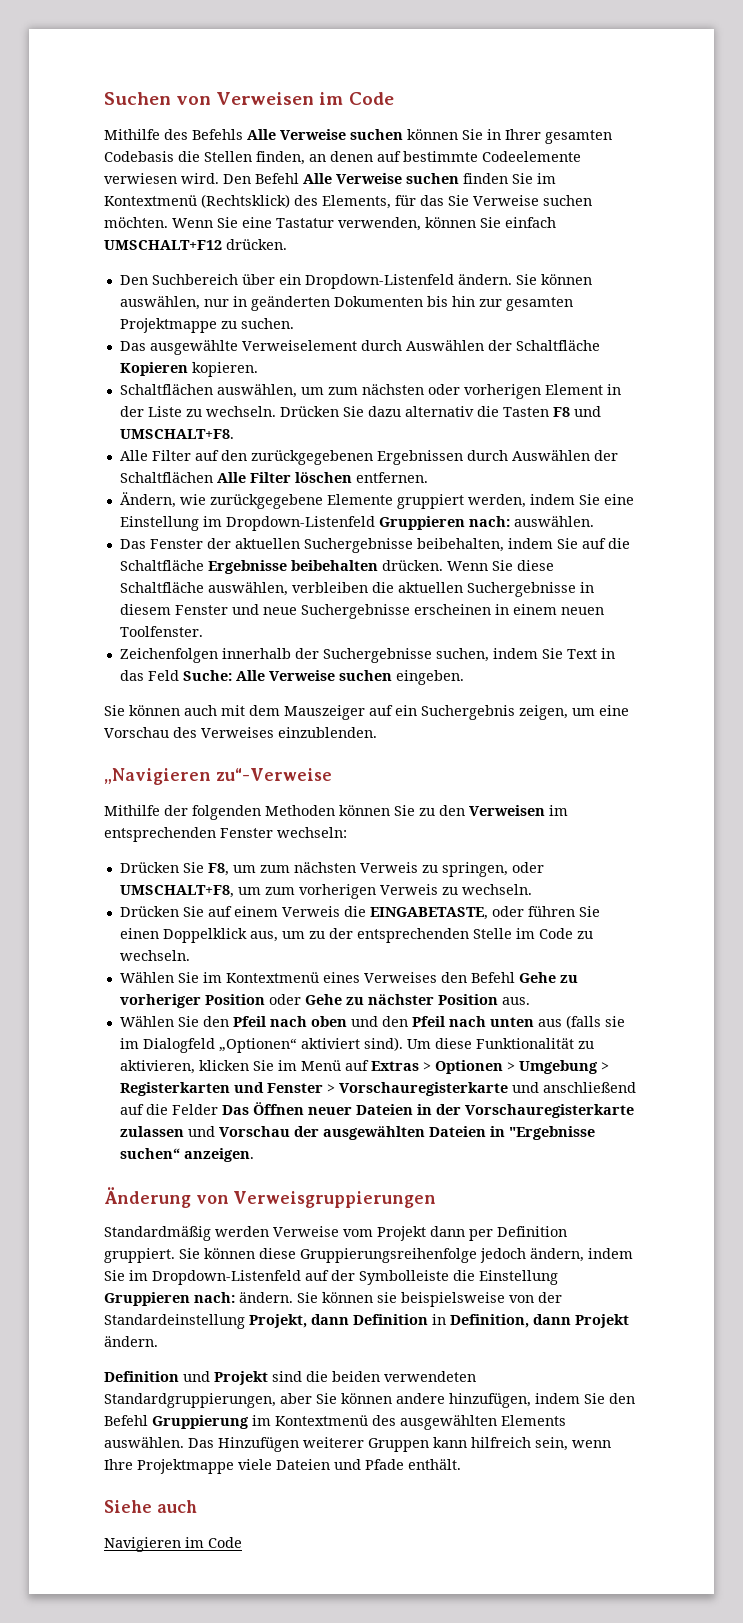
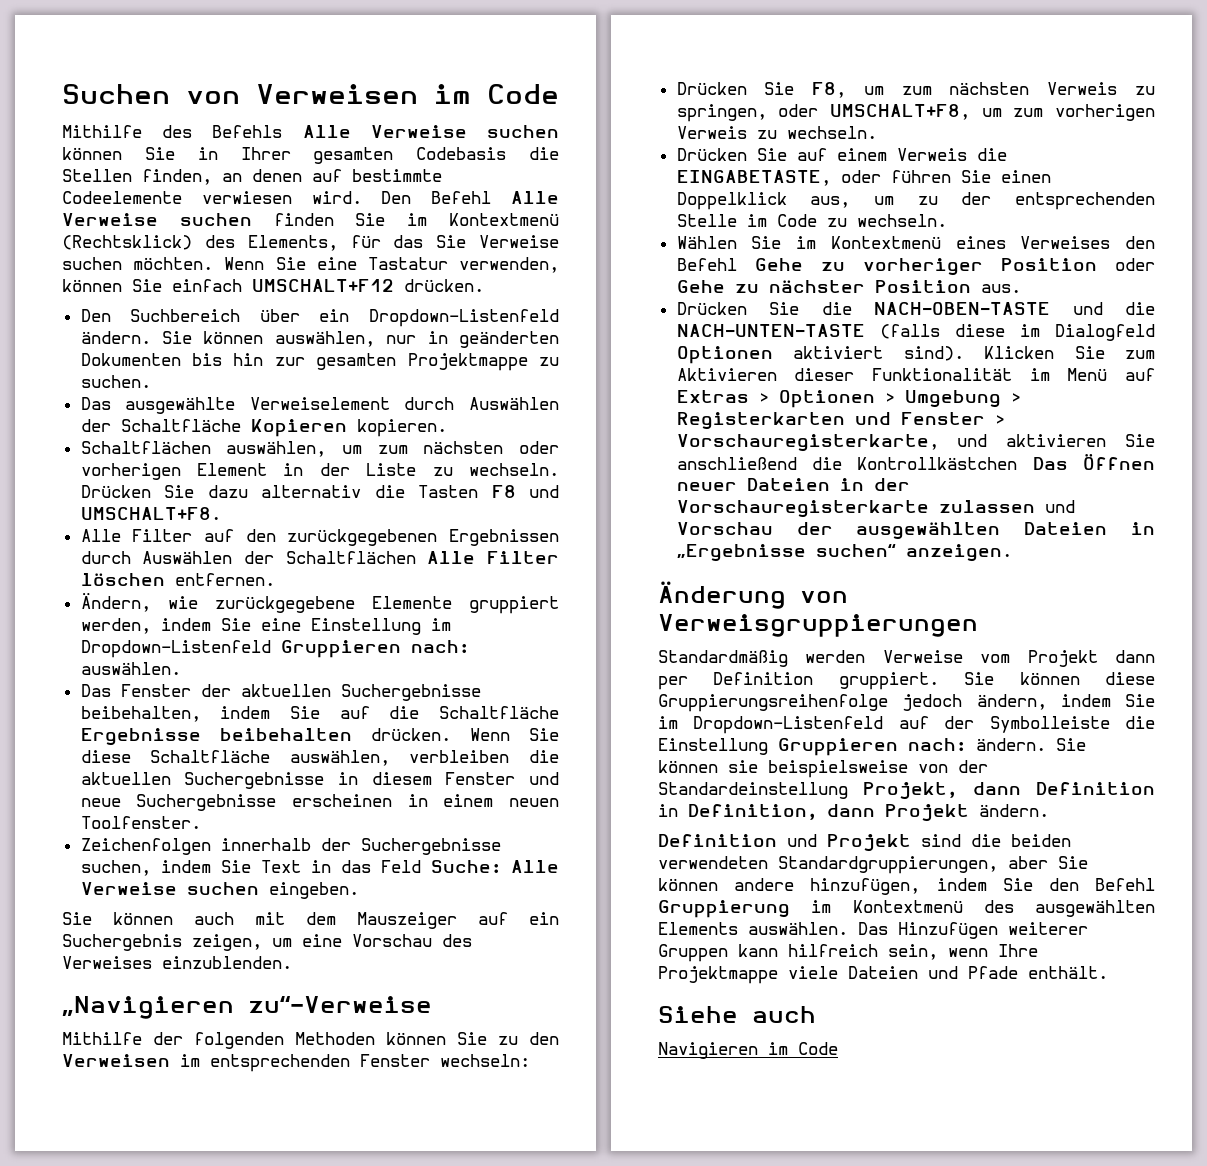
- Wählen Sie den Pfeil nach oben und den Pfeil nach unten aus (falls sie im Dialogfeld „Optionen“ aktiviert sind).
+ Drücken Sie die NACH-OBEN-TASTE und die NACH-UNTEN-TASTE (falls diese im Dialogfeld Optionen aktiviert sind).
- Um diese Funktionalität zu aktivieren, klicken Sie im Menü auf Extras > Optionen > Umgebung > Registerkarten und Fenster > Vorschauregisterkarte und anschließend auf die Felder Das Öffnen neuer Dateien in der Vorschauregisterkarte zulassen und Vorschau der ausgewählten Dateien in "Ergebnisse suchen“ anzeigen.
+ Klicken Sie zum Aktivieren dieser Funktionalität im Menü auf Extras > Optionen > Umgebung > Registerkarten und Fenster > Vorschauregisterkarte, und aktivieren Sie anschließend die Kontrollkästchen Das Öffnen neuer Dateien in der Vorschauregisterkarte zulassen und Vorschau der ausgewählten Dateien in „Ergebnisse suchen“ anzeigen.

